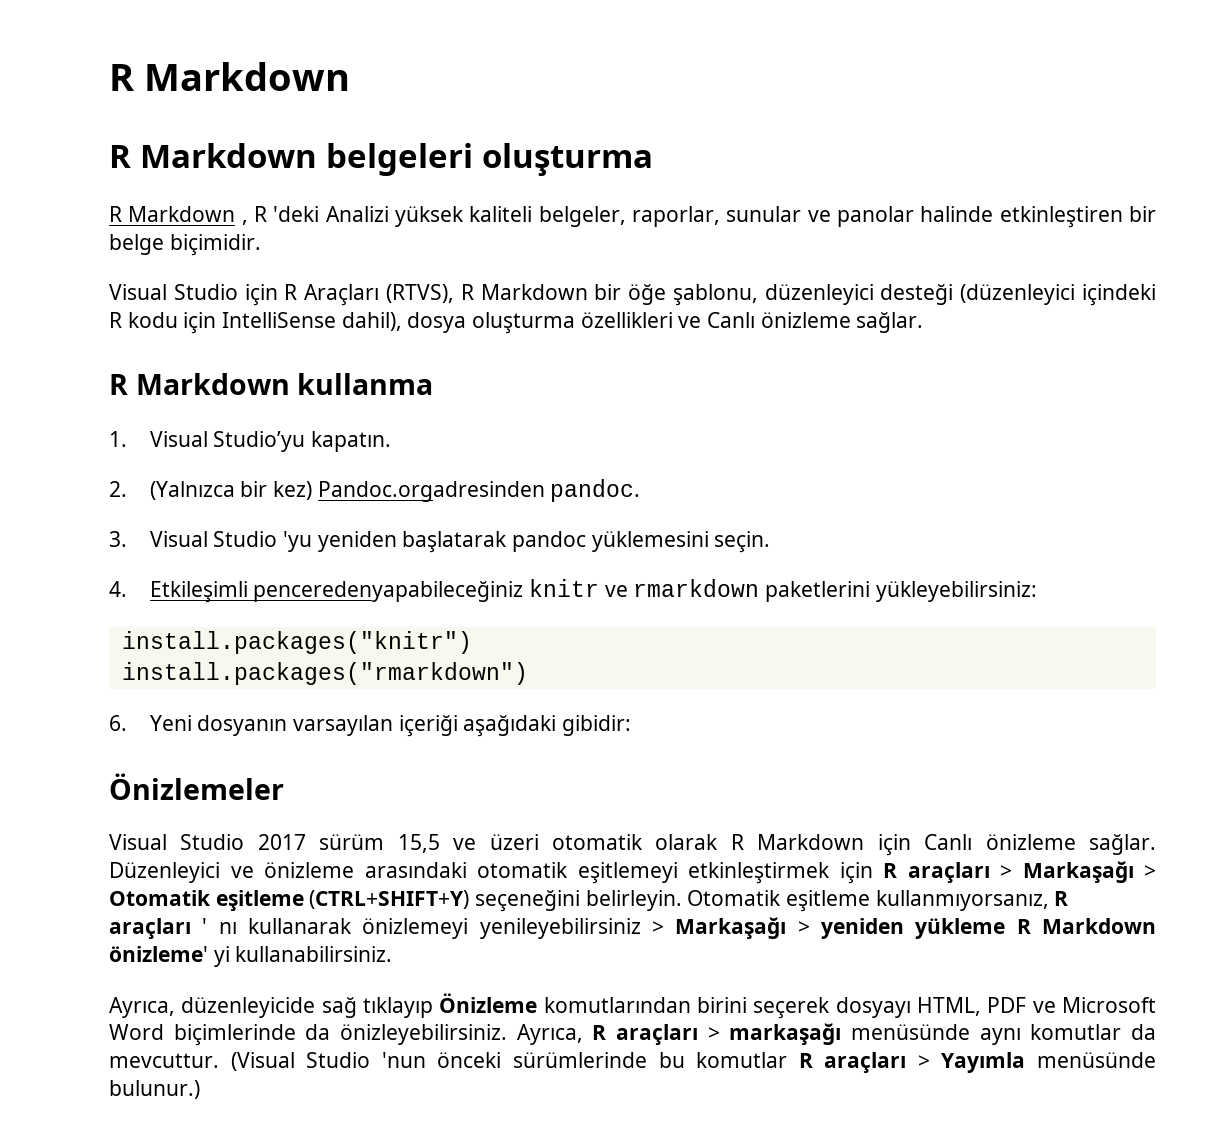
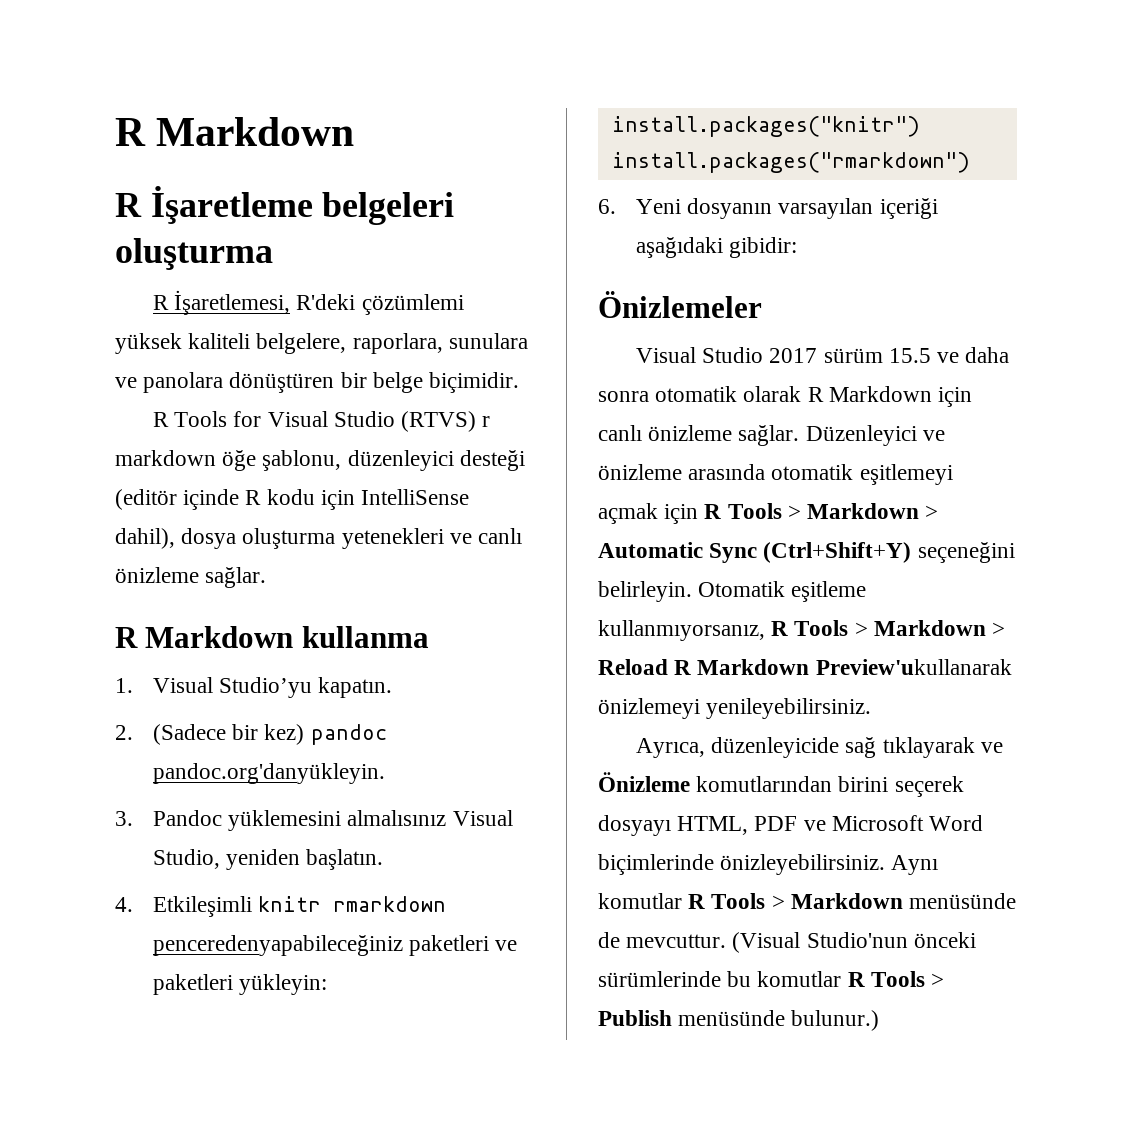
- R Markdown belgeleri oluşturma
+ R İşaretleme belgeleri oluşturma
- R Markdown , R 'deki Analizi yüksek kaliteli belgeler, raporlar, sunular ve panolar halinde etkinleştiren bir belge biçimidir.
- Visual Studio için R Araçları (RTVS), R Markdown bir öğe şablonu, düzenleyici desteği (düzenleyici içindeki R kodu için IntelliSense dahil), dosya oluşturma özellikleri ve Canlı önizleme sağlar.
+ R İşaretlemesi, R'deki çözümlemi yüksek kaliteli belgelere, raporlara, sunulara ve panolara dönüştüren bir belge biçimidir.
+ R Tools for Visual Studio (RTVS) r markdown öğe şablonu, düzenleyici desteği (editör içinde R kodu için IntelliSense dahil), dosya oluşturma yetenekleri ve canlı önizleme sağlar.
- 2. (Yalnızca bir kez) Pandoc.orgadresinden pandoc.
+ 2. (Sadece bir kez) pandoc pandoc.org'danyükleyin.
- 3. Visual Studio 'yu yeniden başlatarak pandoc yüklemesini seçin.
- 4. Etkileşimli penceredenyapabileceğiniz knitr ve rmarkdown paketlerini yükleyebilirsiniz:
+ 3. Pandoc yüklemesini almalısınız Visual Studio, yeniden başlatın.
+ 4. Etkileşimli knitr rmarkdown penceredenyapabileceğiniz paketleri ve paketleri yükleyin:
- Visual Studio 2017 sürüm 15,5 ve üzeri otomatik olarak R Markdown için Canlı önizleme sağlar.
+ Visual Studio 2017 sürüm 15.5 ve daha sonra otomatik olarak R Markdown için canlı önizleme sağlar.
- Düzenleyici ve önizleme arasındaki otomatik eşitlemeyi etkinleştirmek için R araçları > Markaşağı > Otomatik eşitleme (CTRL+SHIFT+Y) seçeneğini belirleyin.
+ Düzenleyici ve önizleme arasında otomatik eşitlemeyi açmak için R Tools > Markdown > Automatic Sync (Ctrl+Shift+Y) seçeneğini belirleyin.
- Otomatik eşitleme kullanmıyorsanız, R araçları ' nı kullanarak önizlemeyi yenileyebilirsiniz > Markaşağı > yeniden yükleme R Markdown önizleme' yi kullanabilirsiniz.
+ Otomatik eşitleme kullanmıyorsanız, R Tools > Markdown > Reload R Markdown Preview'ukullanarak önizlemeyi yenileyebilirsiniz.
- Ayrıca, düzenleyicide sağ tıklayıp Önizleme komutlarından birini seçerek dosyayı HTML, PDF ve Microsoft Word biçimlerinde da önizleyebilirsiniz. Ayrıca, R araçları > markaşağı menüsünde aynı komutlar da mevcuttur. (Visual Studio 'nun önceki sürümlerinde bu komutlar R araçları > Yayımla menüsünde bulunur.)
+ Ayrıca, düzenleyicide sağ tıklayarak ve Önizleme komutlarından birini seçerek dosyayı HTML, PDF ve Microsoft Word biçimlerinde önizleyebilirsiniz. Aynı komutlar R Tools > Markdown menüsünde de mevcuttur. (Visual Studio'nun önceki sürümlerinde bu komutlar R Tools > Publish menüsünde bulunur.)

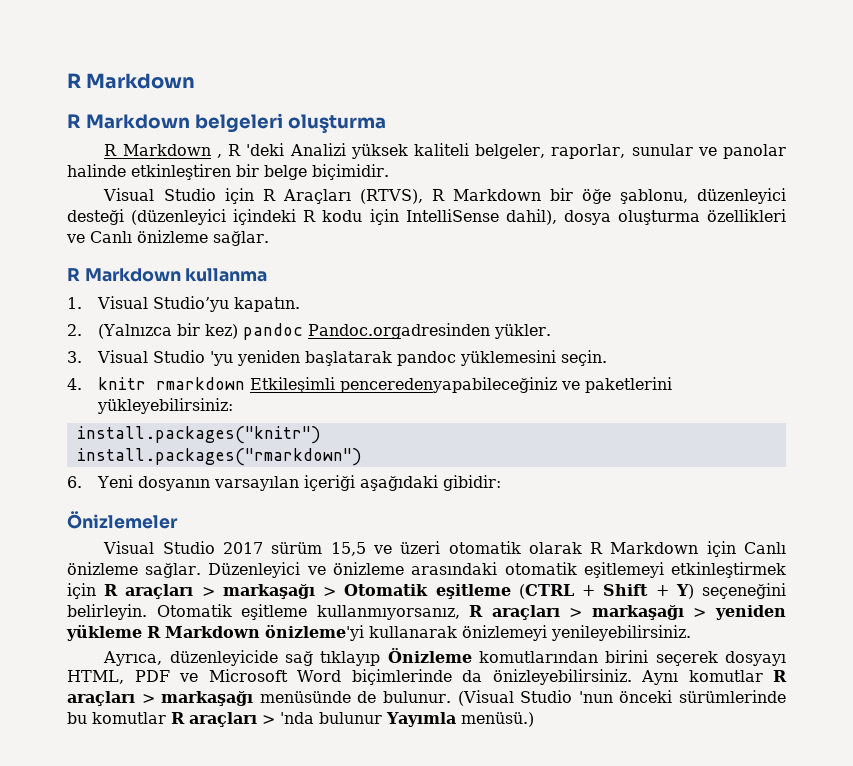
- R İşaretleme belgeleri oluşturma
+ R Markdown belgeleri oluşturma
- R İşaretlemesi, R'deki çözümlemi yüksek kaliteli belgelere, raporlara, sunulara ve panolara dönüştüren bir belge biçimidir.
- R Tools for Visual Studio (RTVS) r markdown öğe şablonu, düzenleyici desteği (editör içinde R kodu için IntelliSense dahil), dosya oluşturma yetenekleri ve canlı önizleme sağlar.
+ R Markdown , R 'deki Analizi yüksek kaliteli belgeler, raporlar, sunular ve panolar halinde etkinleştiren bir belge biçimidir.
+ Visual Studio için R Araçları (RTVS), R Markdown bir öğe şablonu, düzenleyici desteği (düzenleyici içindeki R kodu için IntelliSense dahil), dosya oluşturma özellikleri ve Canlı önizleme sağlar.
- 2. (Sadece bir kez) pandoc pandoc.org'danyükleyin.
+ 2. (Yalnızca bir kez) pandoc Pandoc.orgadresinden yükler.
- 3. Pandoc yüklemesini almalısınız Visual Studio, yeniden başlatın.
+ 3. Visual Studio 'yu yeniden başlatarak pandoc yüklemesini seçin.
- 4. Etkileşimli knitr rmarkdown penceredenyapabileceğiniz paketleri ve paketleri yükleyin:
+ 4. knitr rmarkdown Etkileşimli penceredenyapabileceğiniz ve paketlerini yükleyebilirsiniz:
- Visual Studio 2017 sürüm 15.5 ve daha sonra otomatik olarak R Markdown için canlı önizleme sağlar.
+ Visual Studio 2017 sürüm 15,5 ve üzeri otomatik olarak R Markdown için Canlı önizleme sağlar.
- Düzenleyici ve önizleme arasında otomatik eşitlemeyi açmak için R Tools > Markdown > Automatic Sync (Ctrl+Shift+Y) seçeneğini belirleyin.
+ Düzenleyici ve önizleme arasındaki otomatik eşitlemeyi etkinleştirmek için R araçları > markaşağı > Otomatik eşitleme (CTRL + Shift + Y) seçeneğini belirleyin.
- Otomatik eşitleme kullanmıyorsanız, R Tools > Markdown > Reload R Markdown Preview'ukullanarak önizlemeyi yenileyebilirsiniz.
+ Otomatik eşitleme kullanmıyorsanız, R araçları > markaşağı > yeniden yükleme R Markdown önizleme'yi kullanarak önizlemeyi yenileyebilirsiniz.
- Ayrıca, düzenleyicide sağ tıklayarak ve Önizleme komutlarından birini seçerek dosyayı HTML, PDF ve Microsoft Word biçimlerinde önizleyebilirsiniz.
+ Ayrıca, düzenleyicide sağ tıklayıp Önizleme komutlarından birini seçerek dosyayı HTML, PDF ve Microsoft Word biçimlerinde da önizleyebilirsiniz.
- Aynı komutlar R Tools > Markdown menüsünde de mevcuttur. (Visual Studio'nun önceki sürümlerinde bu komutlar R Tools > Publish menüsünde bulunur.)
+ Aynı komutlar R araçları > markaşağı menüsünde de bulunur. (Visual Studio 'nun önceki sürümlerinde bu komutlar R araçları > 'nda bulunur Yayımla menüsü.)

